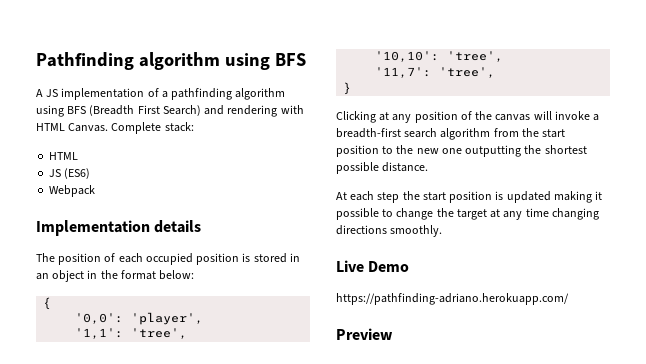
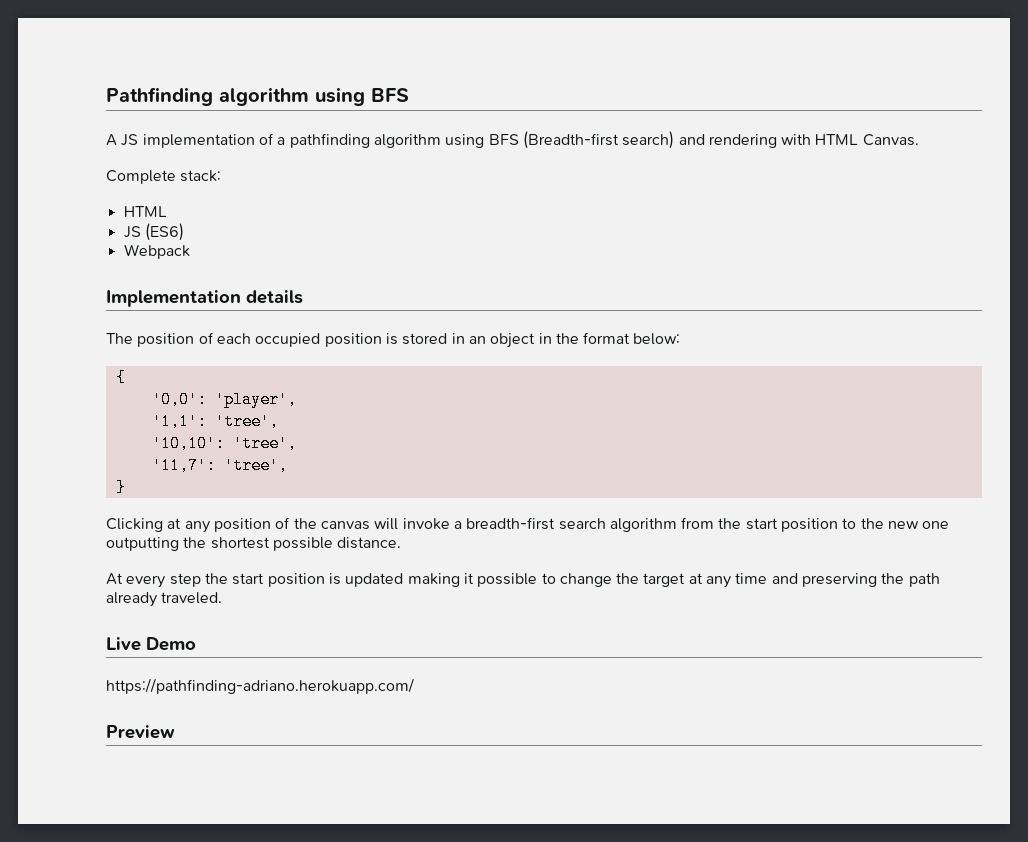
- A JS implementation of a pathfinding algorithm using BFS (Breadth First Search) and rendering with HTML Canvas. Complete stack:
+ A JS implementation of a pathfinding algorithm using BFS (Breadth-first search) and rendering with HTML Canvas.
+ Complete stack:
- At each step the start position is updated making it possible to change the target at any time changing directions smoothly.
+ At every step the start position is updated making it possible to change the target at any time and preserving the path already traveled.

